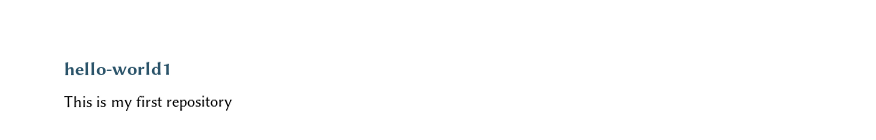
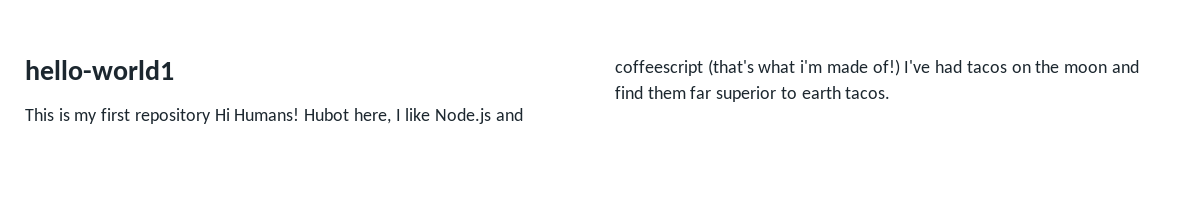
- This is my first repository
+ This is my first repository Hi Humans! Hubot here, I like Node.js and coffeescript (that's what i'm made of!) I've had tacos on the moon and find them far superior to earth tacos.

